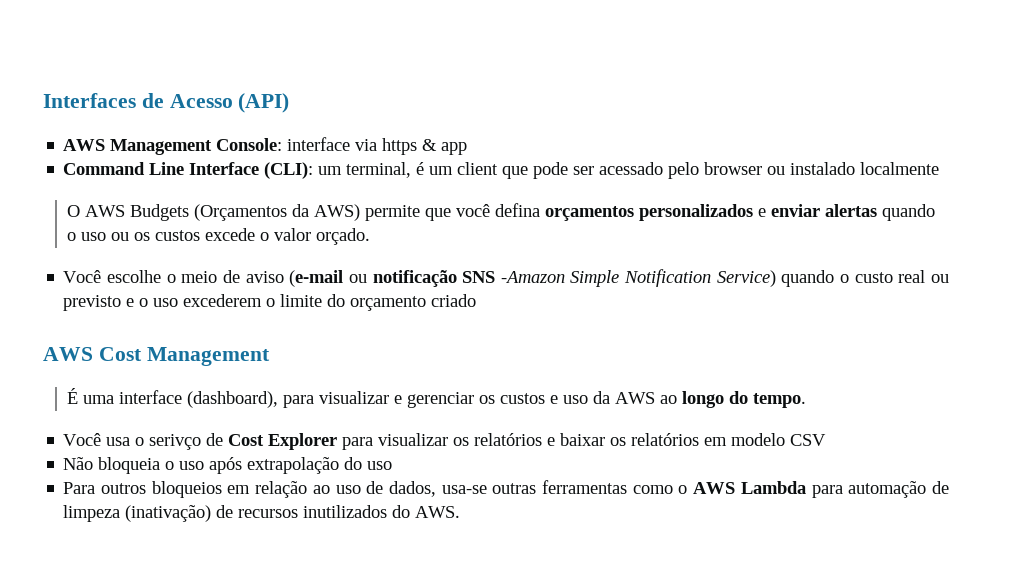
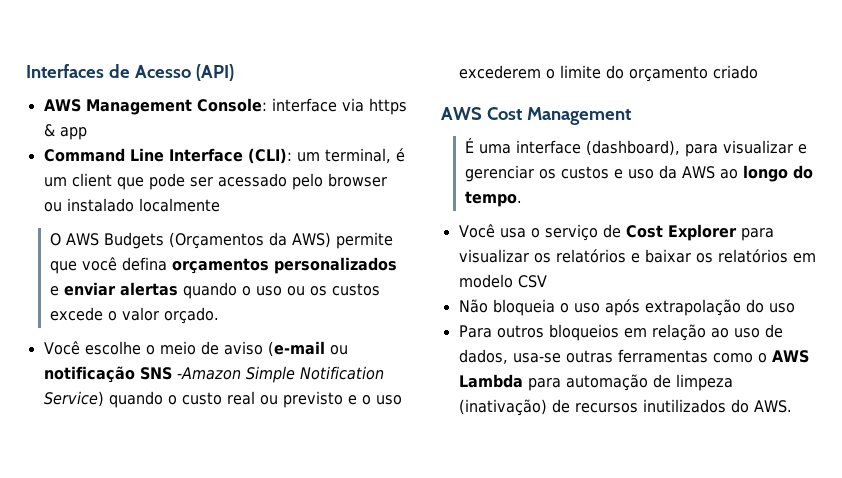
- Você usa o serivço de Cost Explorer para visualizar os relatórios e baixar os relatórios em modelo CSV
+ Você usa o serviço de Cost Explorer para visualizar os relatórios e baixar os relatórios em modelo CSV

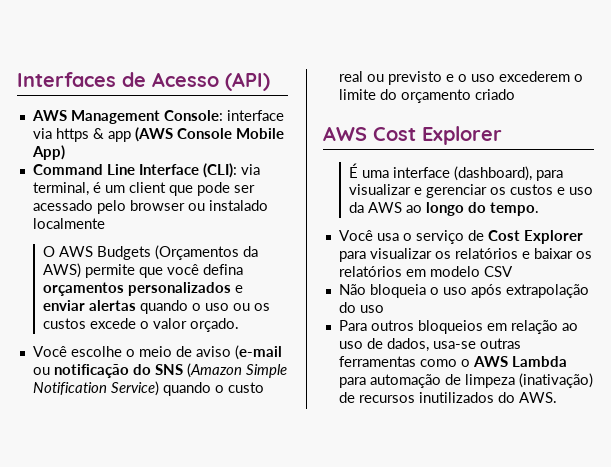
- AWS Management Console: interface via https & app
+ AWS Management Console: interface via https & app (AWS Console Mobile App)
- Command Line Interface (CLI): um terminal, é um client que pode ser acessado pelo browser ou instalado localmente
+ Command Line Interface (CLI): via terminal, é um client que pode ser acessado pelo browser ou instalado localmente
- Você escolhe o meio de aviso (e-mail ou notificação SNS -Amazon Simple Notification Service) quando o custo real ou previsto e o uso excederem o limite do orçamento criado
+ Você escolhe o meio de aviso (e-mail ou notificação do SNS (Amazon Simple Notification Service) quando o custo real ou previsto e o uso excederem o limite do orçamento criado
- AWS Cost Management
+ AWS Cost Explorer

